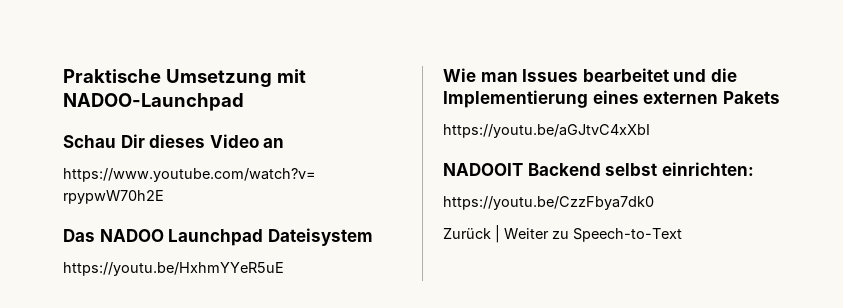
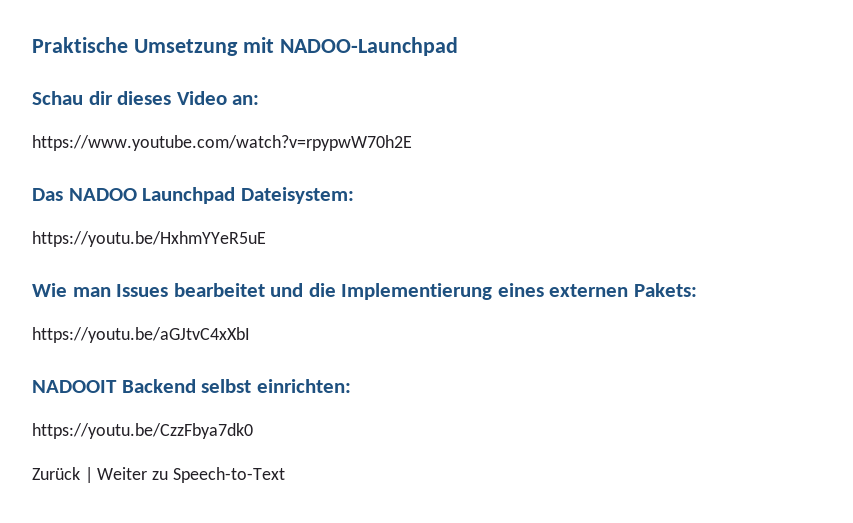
- Schau Dir dieses Video an
+ Schau dir dieses Video an:
- Das NADOO Launchpad Dateisystem
+ Das NADOO Launchpad Dateisystem:
- Wie man Issues bearbeitet und die Implementierung eines externen Pakets
+ Wie man Issues bearbeitet und die Implementierung eines externen Pakets:

